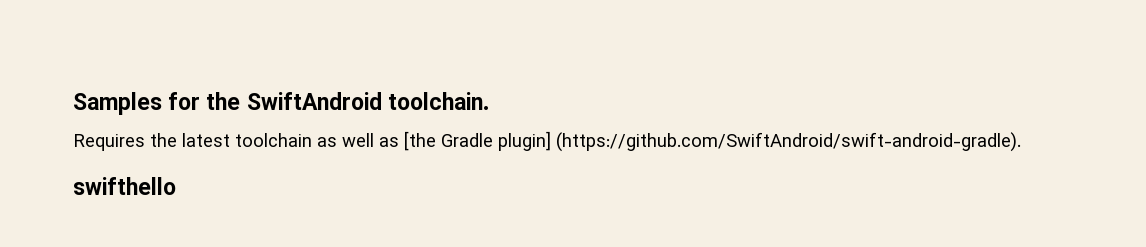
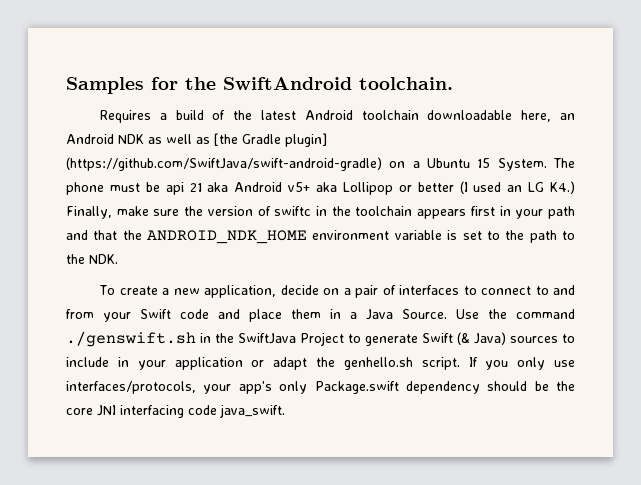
- Requires the latest toolchain as well as [the Gradle plugin] (https://github.com/SwiftAndroid/swift-android-gradle).
- swifthello
+ Requires a build of the latest Android toolchain downloadable here, an Android NDK as well as [the Gradle plugin] (https://github.com/SwiftJava/swift-android-gradle) on a Ubuntu 15 System. The phone must be api 21 aka Android v5+ aka Lollipop or better (I used an LG K4.) Finally, make sure the version of swiftc in the toolchain appears first in your path and that the ANDROID_NDK_HOME environment variable is set to the path to the NDK.
+ To create a new application, decide on a pair of interfaces to connect to and from your Swift code and place them in a Java Source. Use the command ./genswift.sh in the SwiftJava Project to generate Swift (& Java) sources to include in your application or adapt the genhello.sh script. If you only use interfaces/protocols, your app's only Package.swift dependency should be the core JNI interfacing code java_swift.

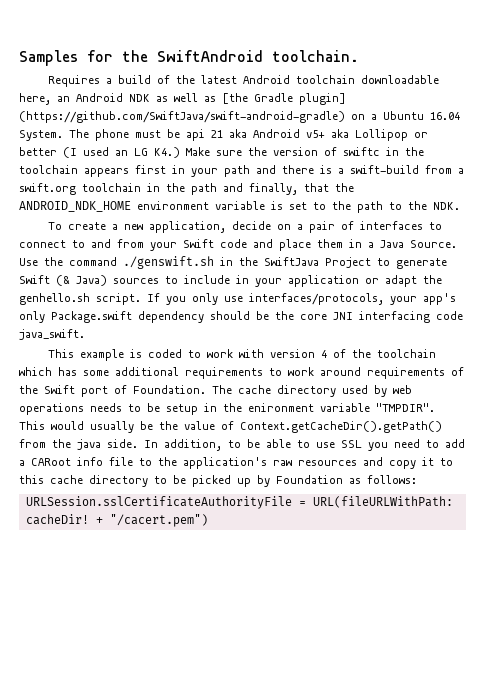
- Requires a build of the latest Android toolchain downloadable here, an Android NDK as well as [the Gradle plugin] (https://github.com/SwiftJava/swift-android-gradle) on a Ubuntu 15 System.
+ Requires a build of the latest Android toolchain downloadable here, an Android NDK as well as [the Gradle plugin] (https://github.com/SwiftJava/swift-android-gradle) on a Ubuntu 16.04 System.
- The phone must be api 21 aka Android v5+ aka Lollipop or better (I used an LG K4.) Finally, make sure the version of swiftc in the toolchain appears first in your path and that the ANDROID_NDK_HOME environment variable is set to the path to the NDK.
+ The phone must be api 21 aka Android v5+ aka Lollipop or better (I used an LG K4.) Make sure the version of swiftc in the toolchain appears first in your path and there is a swift-build from a swift.org toolchain in the path and finally, that the ANDROID_NDK_HOME environment variable is set to the path to the NDK.
+ This example is coded to work with version 4 of the toolchain which has some additional requirements to work around requirements of the Swift port of Foundation. The cache directory used by web operations needs to be setup in the enironment variable "TMPDIR". This would usually be the value of Context.getCacheDir().getPath() from the java side. In addition, to be able to use SSL you need to add a CARoot info file to the application's raw resources and copy it to this cache directory to be picked up by Foundation as follows:
+ URLSession.sslCertificateAuthorityFile = URL(fileURLWithPath: cacheDir! + "/cacert.pem")

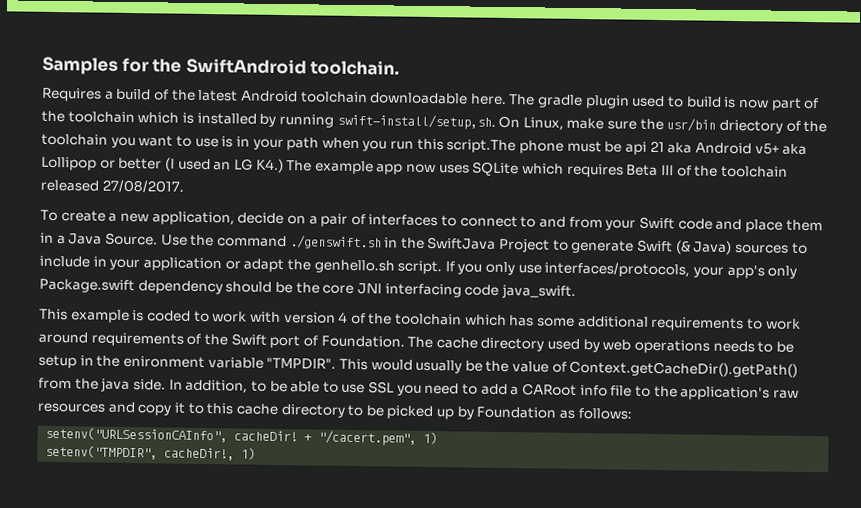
- Requires a build of the latest Android toolchain downloadable here, an Android NDK as well as [the Gradle plugin] (https://github.com/SwiftJava/swift-android-gradle) on a Ubuntu 16.04 System. The phone must be api 21 aka Android v5+ aka Lollipop or better (I used an LG K4.) Make sure the version of swiftc in the toolchain appears first in your path and there is a swift-build from a swift.org toolchain in the path and finally, that the ANDROID_NDK_HOME environment variable is set to the path to the NDK.
+ Requires a build of the latest Android toolchain downloadable here. The gradle plugin used to build is now part of the toolchain which is installed by running swift-install/setup,sh. On Linux, make sure the usr/bin driectory of the toolchain you want to use is in your path when you run this script.The phone must be api 21 aka Android v5+ aka Lollipop or better (I used an LG K4.) The example app now uses SQLite which requires Beta III of the toolchain released 27/08/2017.
- URLSession.sslCertificateAuthorityFile = URL(fileURLWithPath: cacheDir! + "/cacert.pem")
+ setenv("URLSessionCAInfo", cacheDir! + "/cacert.pem", 1)
+ setenv("TMPDIR", cacheDir!, 1)

